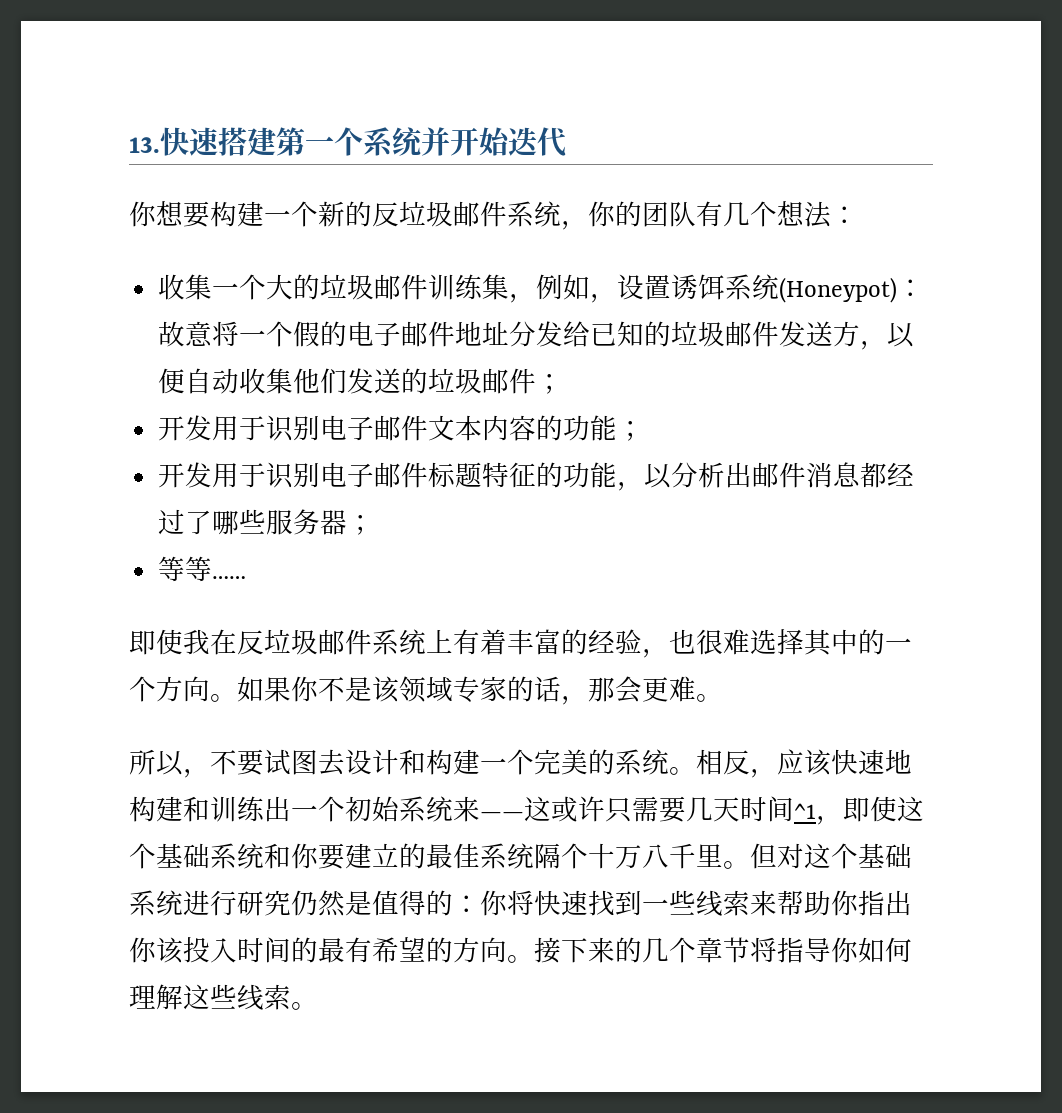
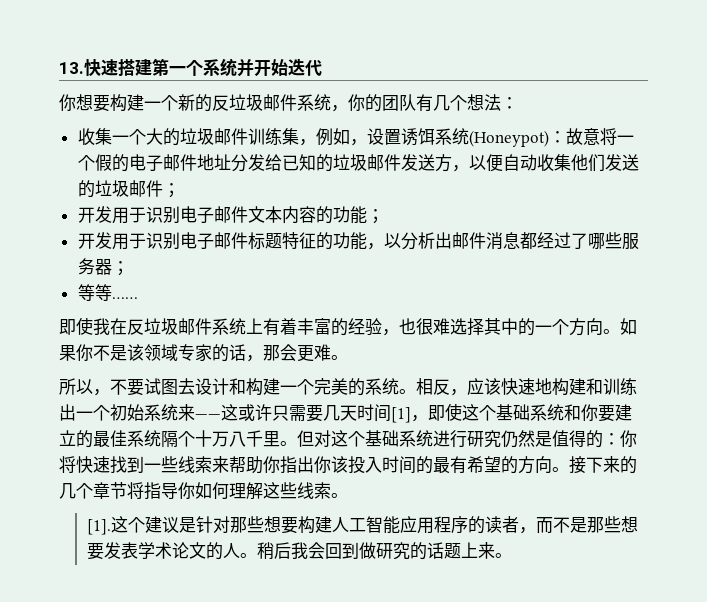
- 相反，应该快速地构建和训练出一个初始系统来——这或许只需要几天时间^1，即使这个基础系统和你要建立的最佳系统隔个十万八千里。
+ 相反，应该快速地构建和训练出一个初始系统来——这或许只需要几天时间[1]，即使这个基础系统和你要建立的最佳系统隔个十万八千里。
+ [1].这个建议是针对那些想要构建人工智能应用程序的读者，而不是那些想要发表学术论文的人。稍后我会回到做研究的话题上来。

